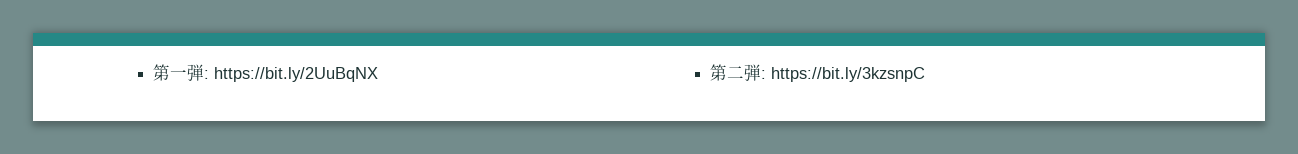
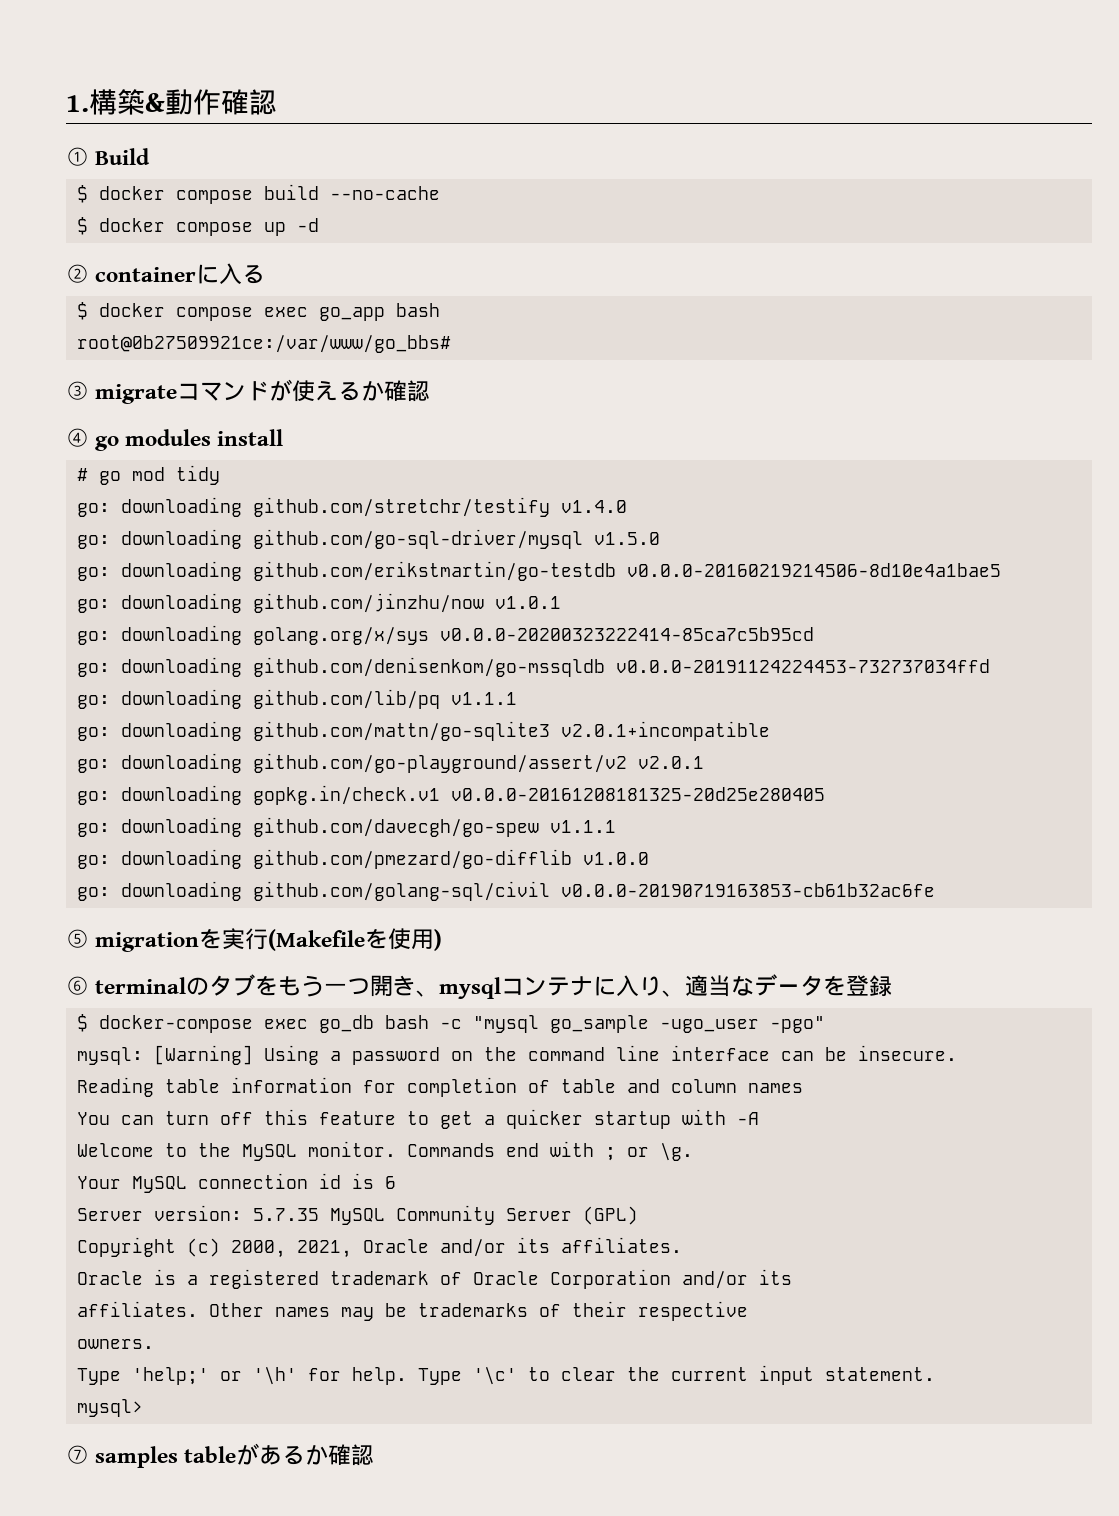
- 第一弾: https://bit.ly/2UuBqNX
- 第二弾: https://bit.ly/3kzsnpC
+ 1.構築&動作確認
+ ① Build
+ $ docker compose build --no-cache
+ $ docker compose up -d
+ ② containerに入る
+ $ docker compose exec go_app bash
+ root@0b27509921ce:/var/www/go_bbs#
+ ③ migrateコマンドが使えるか確認
+ ④ go modules install
+ # go mod tidy
+ go: downloading github.com/stretchr/testify v1.4.0
+ go: downloading github.com/go-sql-driver/mysql v1.5.0
+ go: downloading github.com/erikstmartin/go-testdb v0.0.0-20160219214506-8d10e4a1bae5
+ go: downloading github.com/jinzhu/now v1.0.1
+ go: downloading golang.org/x/sys v0.0.0-20200323222414-85ca7c5b95cd
+ go: downloading github.com/denisenkom/go-mssqldb v0.0.0-20191124224453-732737034ffd
+ go: downloading github.com/lib/pq v1.1.1
+ go: downloading github.com/mattn/go-sqlite3 v2.0.1+incompatible
+ go: downloading github.com/go-playground/assert/v2 v2.0.1
+ go: downloading gopkg.in/check.v1 v0.0.0-20161208181325-20d25e280405
+ go: downloading github.com/davecgh/go-spew v1.1.1
+ go: downloading github.com/pmezard/go-difflib v1.0.0
+ go: downloading github.com/golang-sql/civil v0.0.0-20190719163853-cb61b32ac6fe
+ ⑤ migrationを実行(Makefileを使用)
+ ⑥ terminalのタブをもう一つ開き、mysqlコンテナに入り、適当なデータを登録
+ $ docker-compose exec go_db bash -c "mysql go_sample -ugo_user -pgo"
+ mysql: [Warning] Using a password on the command line interface can be insecure.
+ Reading table information for completion of table and column names
+ You can turn off this feature to get a quicker startup with -A
+ Welcome to the MySQL monitor. Commands end with ; or \g.
+ Your MySQL connection id is 6
+ Server version: 5.7.35 MySQL Community Server (GPL)
+ Copyright (c) 2000, 2021, Oracle and/or its affiliates.
+ Oracle is a registered trademark of Oracle Corporation and/or its
+ affiliates. Other names may be trademarks of their respective
+ owners.
+ Type 'help;' or '\h' for help. Type '\c' to clear the current input statement.
+ mysql>
+ ⑦ samples tableがあるか確認

